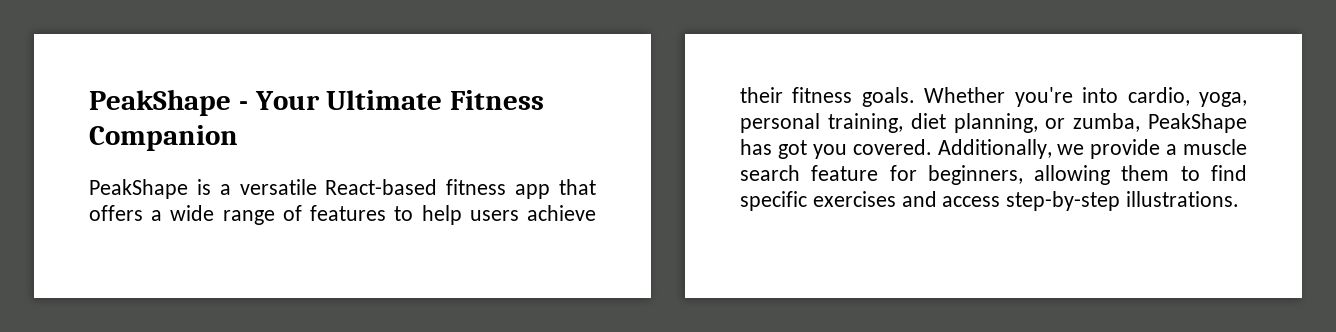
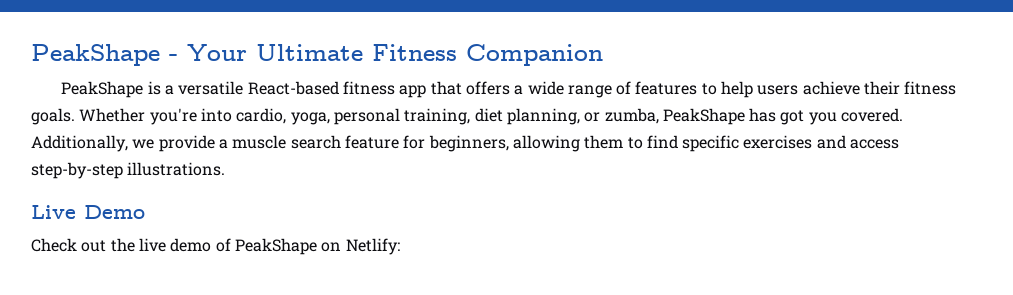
+ Live Demo
+ Check out the live demo of PeakShape on Netlify:

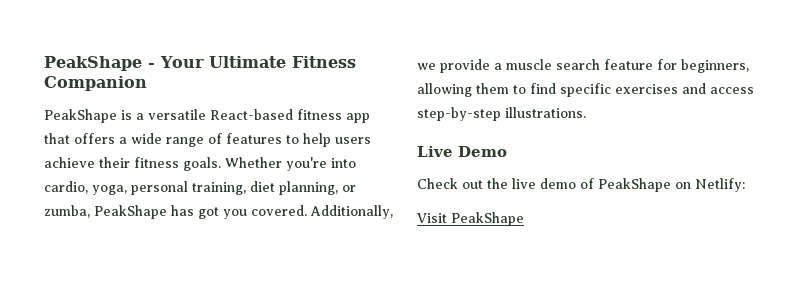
+ Visit PeakShape

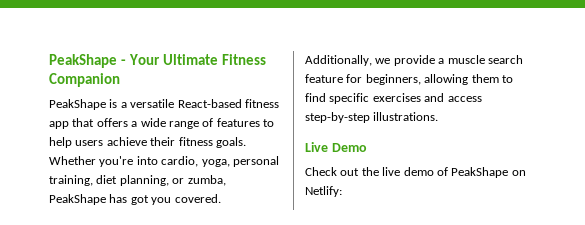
- Visit PeakShape

